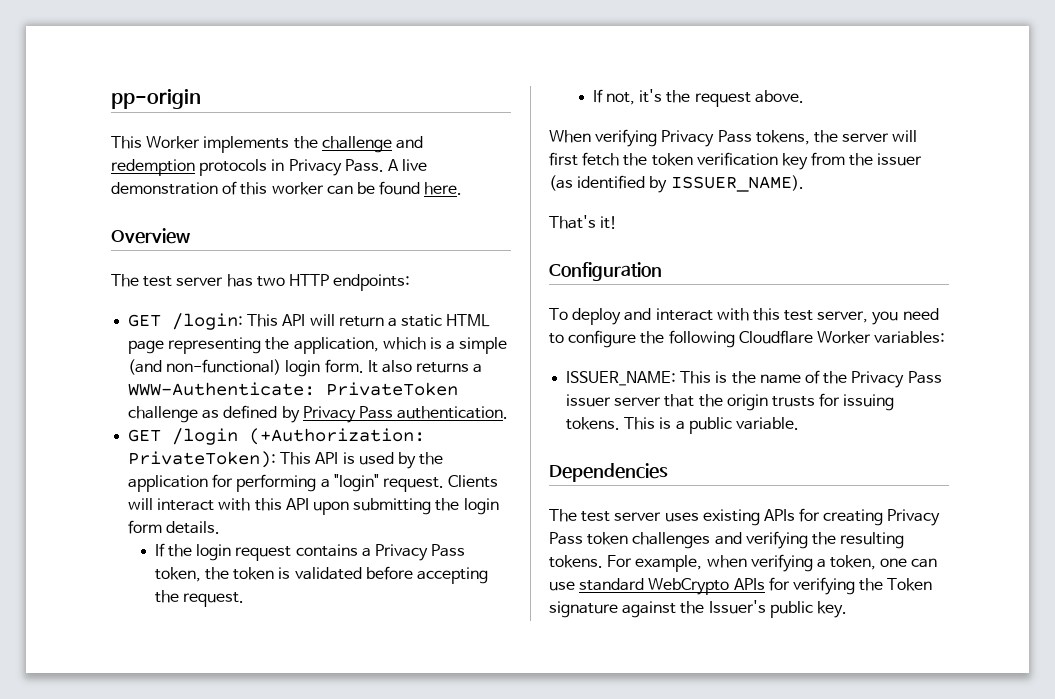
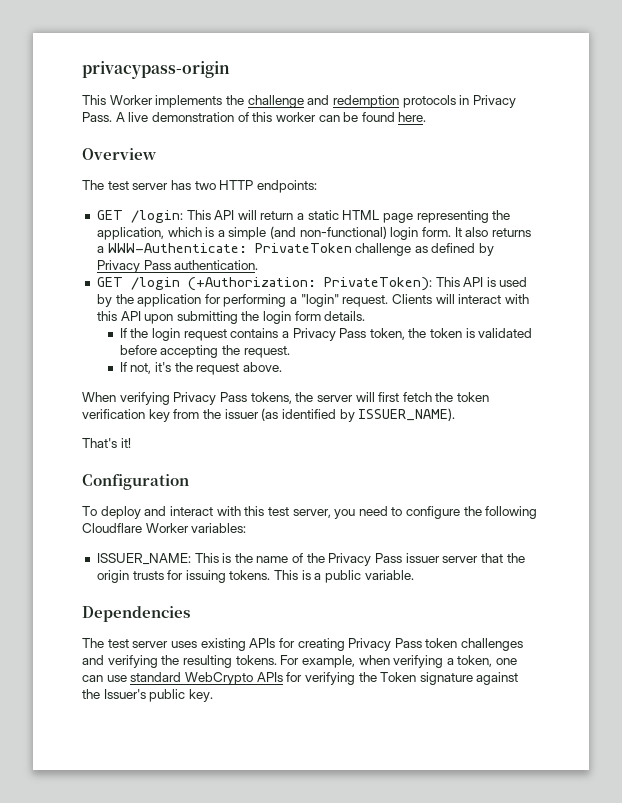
- pp-origin
+ privacypass-origin

